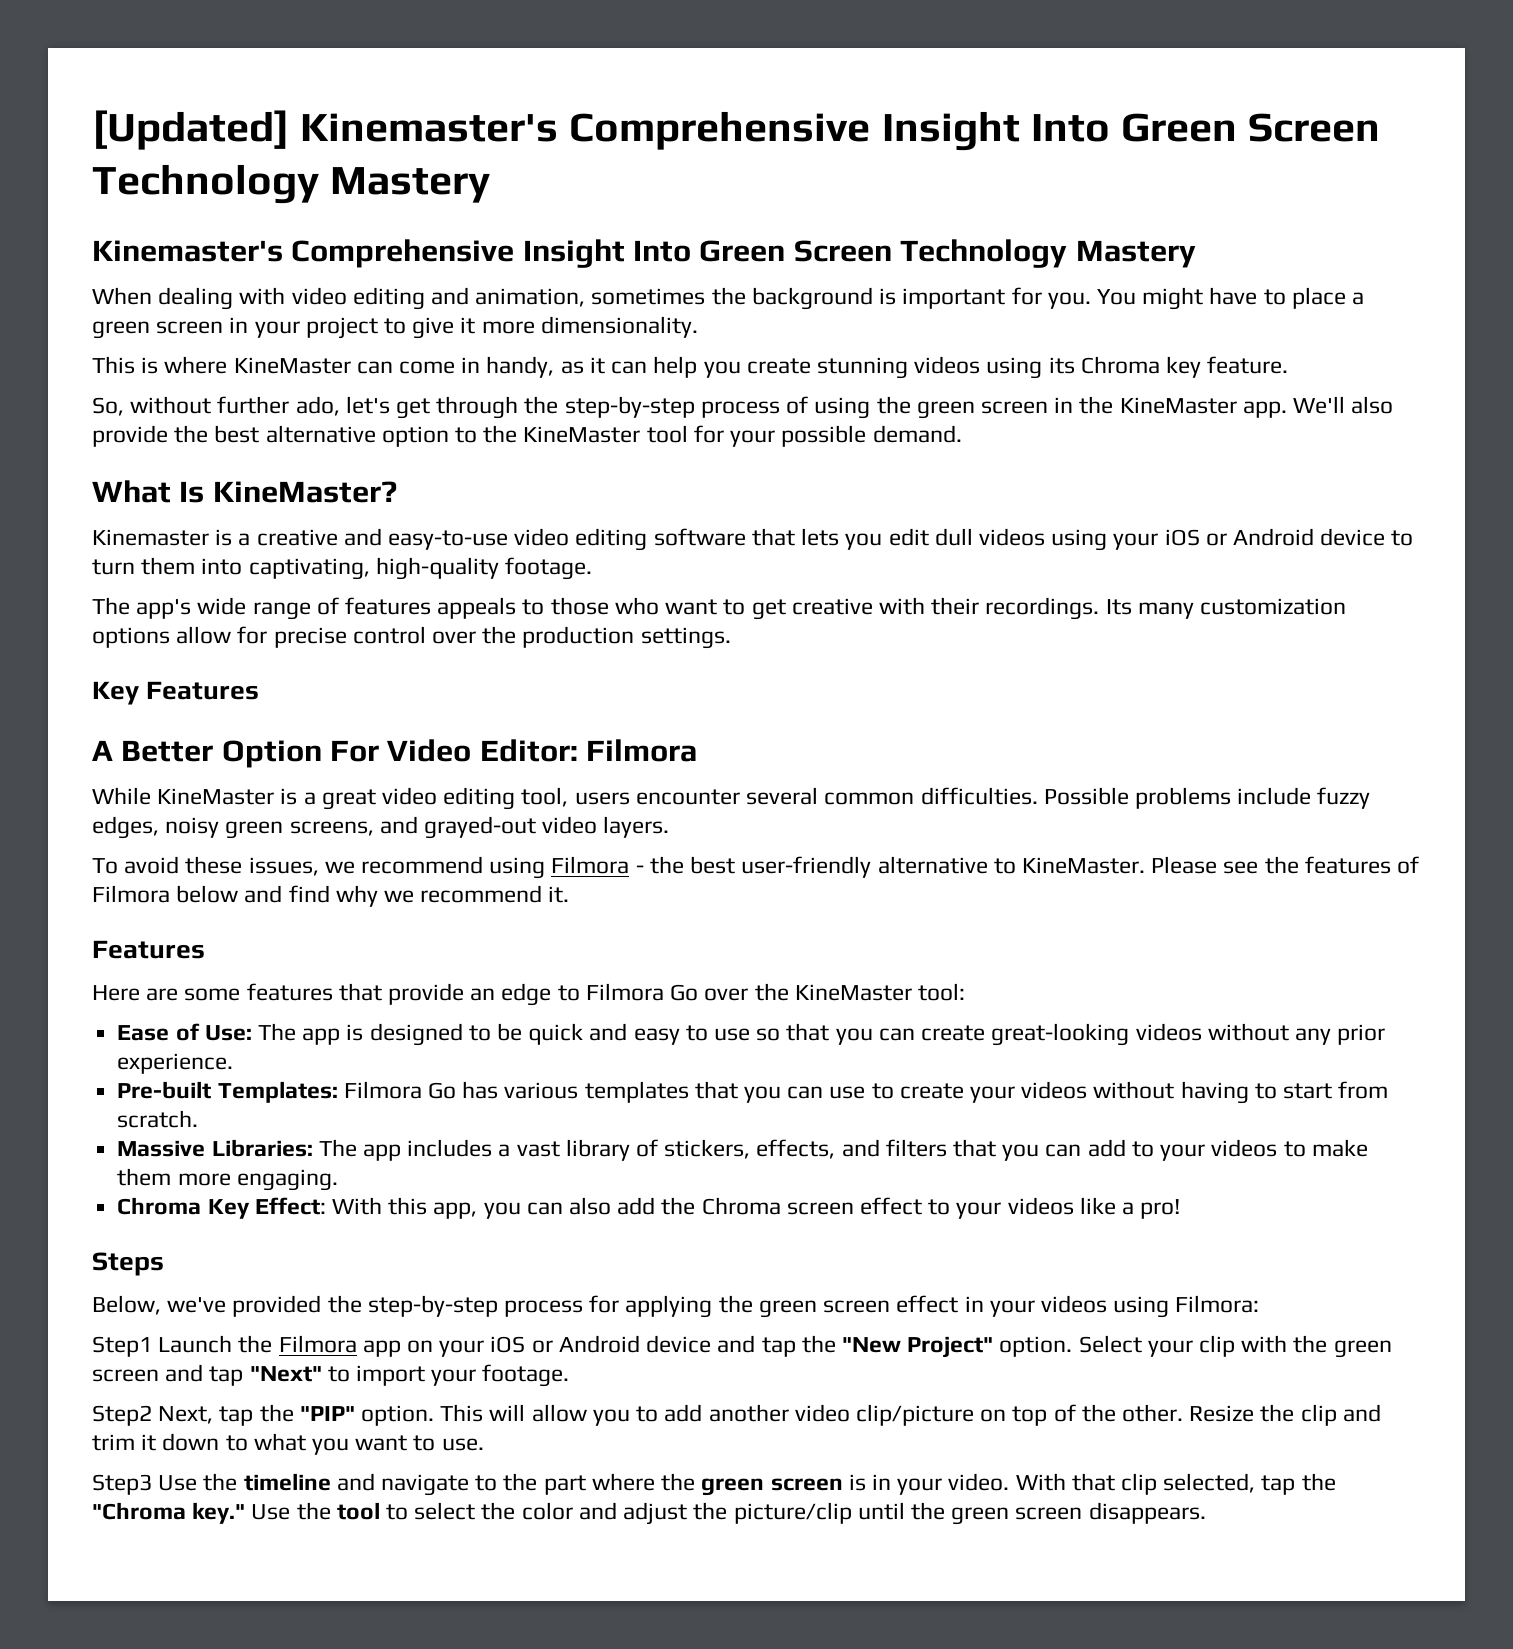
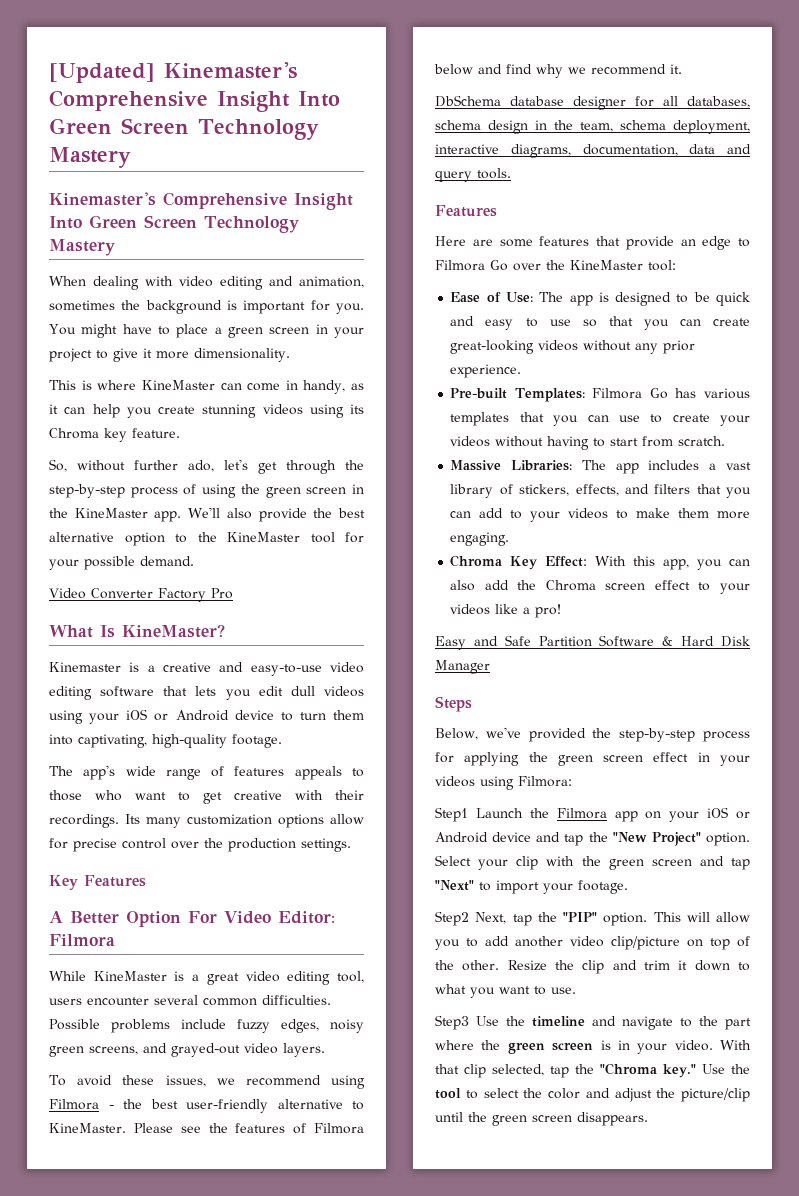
+ Video Converter Factory Pro
+ DbSchema database designer for all databases, schema design in the team, schema deployment, interactive diagrams, documentation, data and query tools.
+ Easy and Safe Partition Software & Hard Disk Manager

